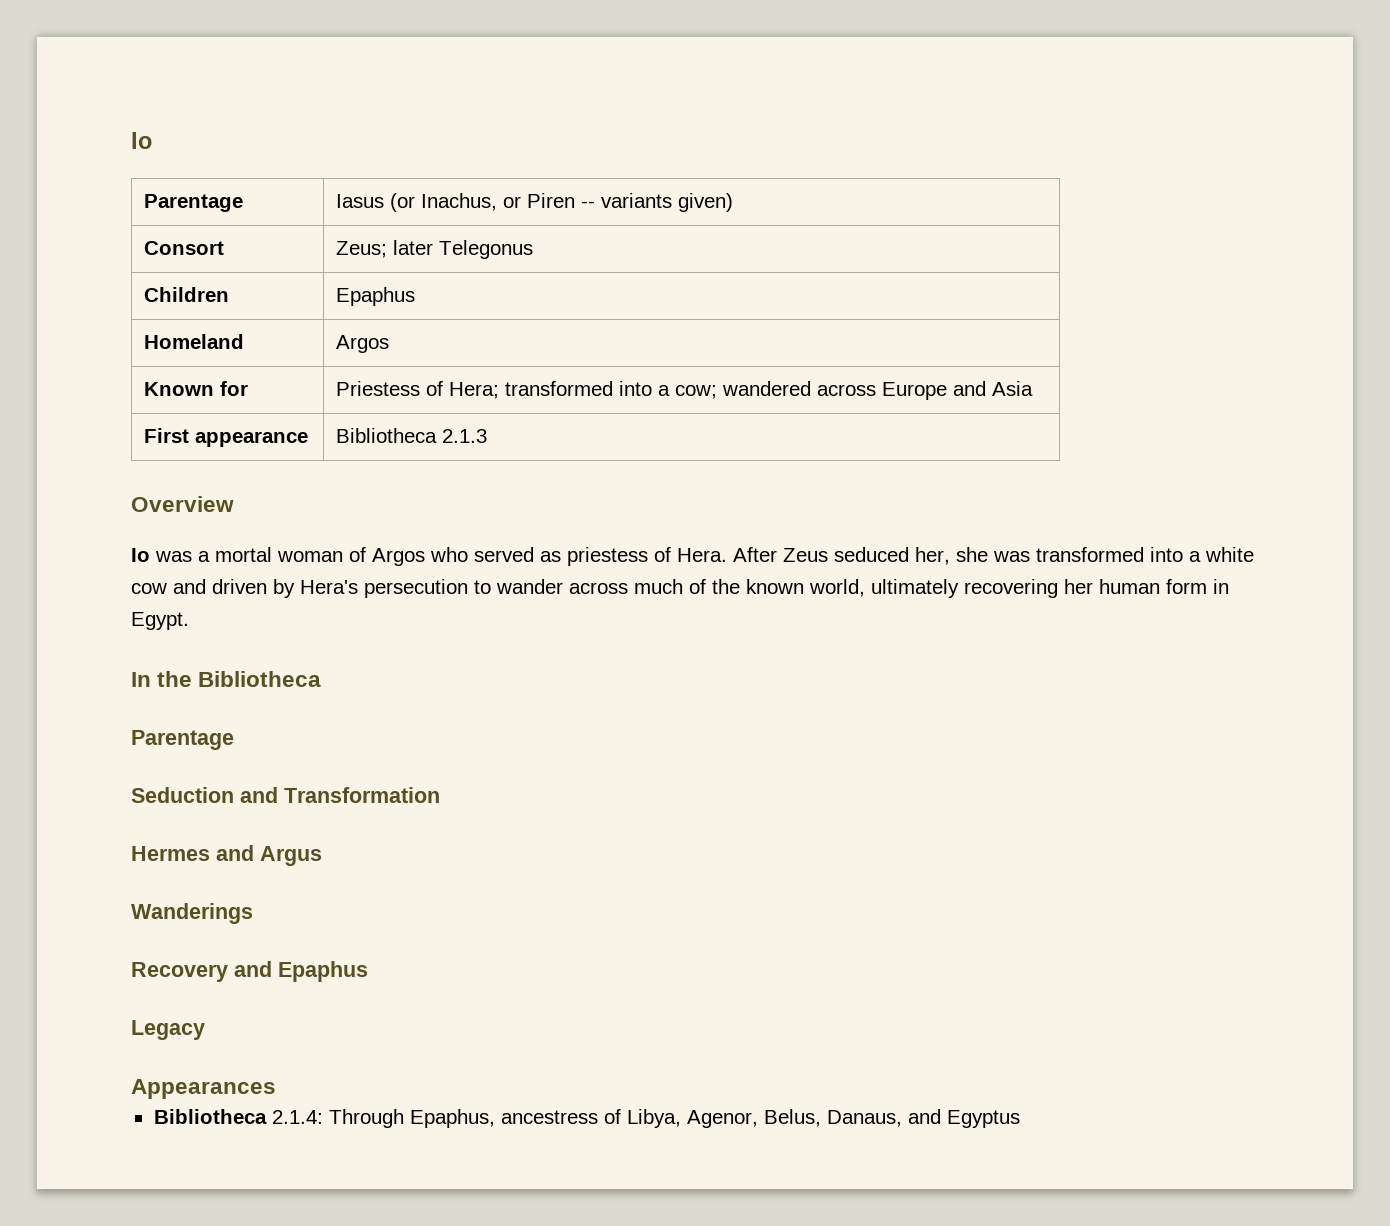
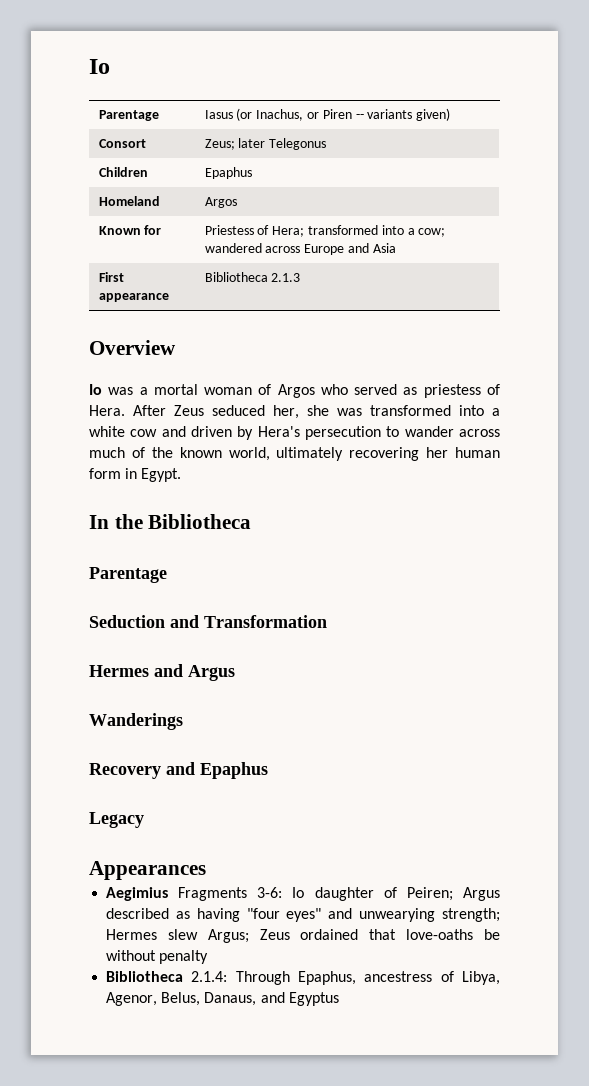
+ Aegimius Fragments 3-6: Io daughter of Peiren; Argus described as having "four eyes" and unwearying strength; Hermes slew Argus; Zeus ordained that love-oaths be without penalty

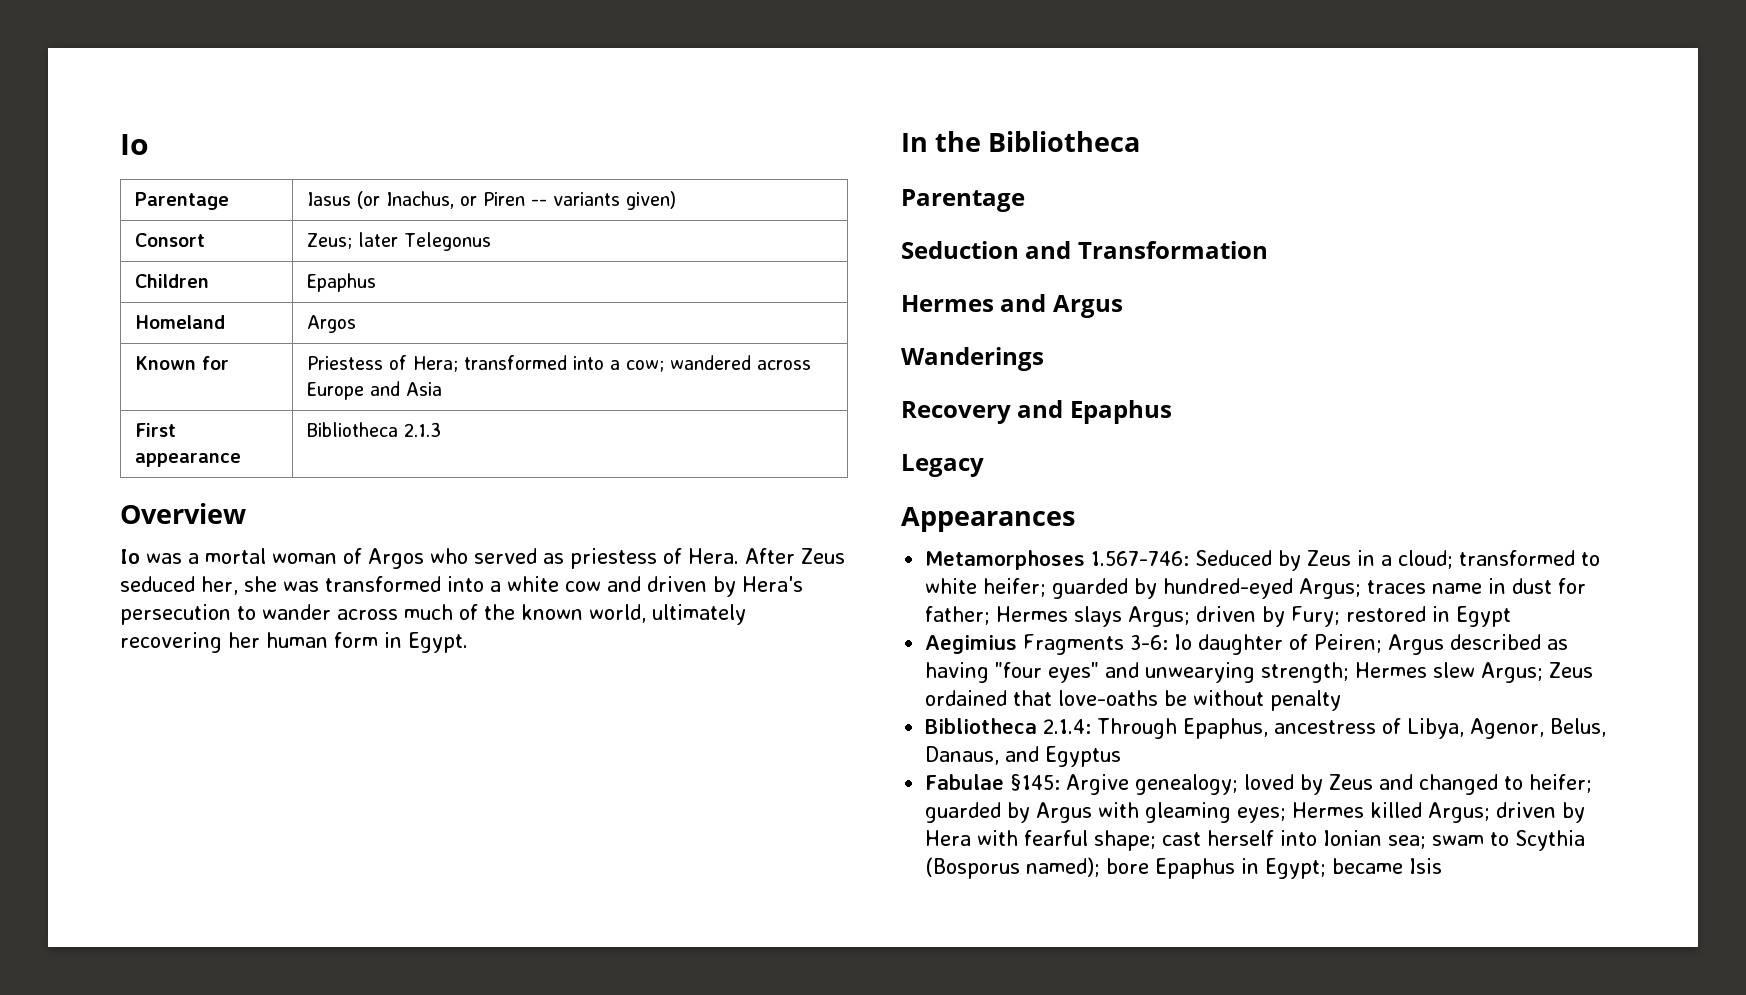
+ Metamorphoses 1.567-746: Seduced by Zeus in a cloud; transformed to white heifer; guarded by hundred-eyed Argus; traces name in dust for father; Hermes slays Argus; driven by Fury; restored in Egypt
+ Fabulae §145: Argive genealogy; loved by Zeus and changed to heifer; guarded by Argus with gleaming eyes; Hermes killed Argus; driven by Hera with fearful shape; cast herself into Ionian sea; swam to Scythia (Bosporus named); bore Epaphus in Egypt; became Isis

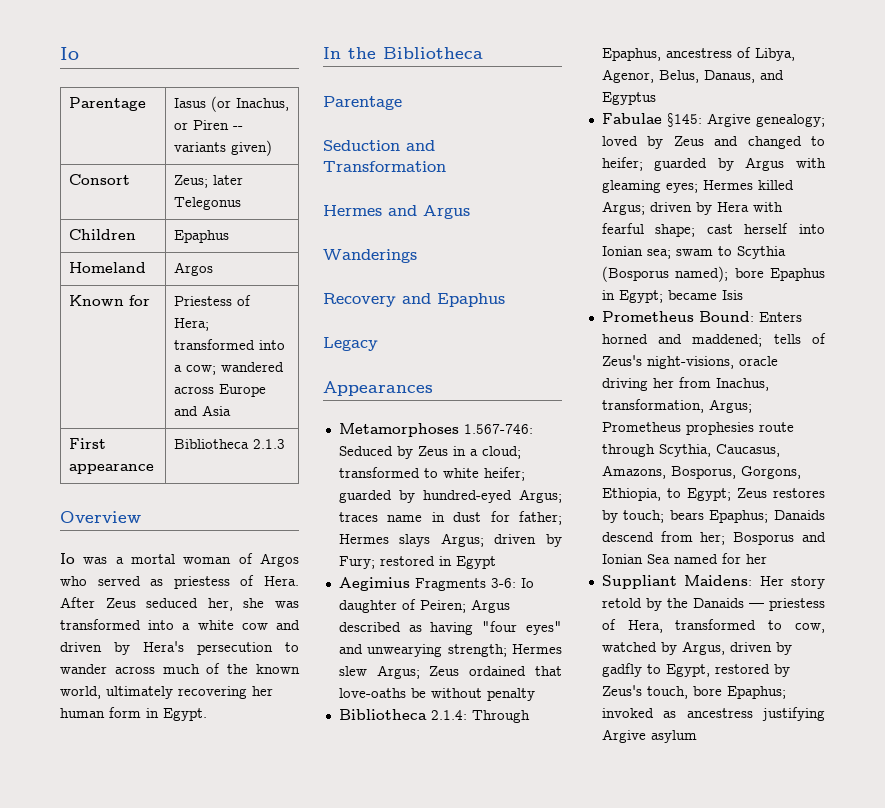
+ Prometheus Bound: Enters horned and maddened; tells of Zeus's night-visions, oracle driving her from Inachus, transformation, Argus; Prometheus prophesies route through Scythia, Caucasus, Amazons, Bosporus, Gorgons, Ethiopia, to Egypt; Zeus restores by touch; bears Epaphus; Danaids descend from her; Bosporus and Ionian Sea named for her
+ Suppliant Maidens: Her story retold by the Danaids — priestess of Hera, transformed to cow, watched by Argus, driven by gadfly to Egypt, restored by Zeus's touch, bore Epaphus; invoked as ancestress justifying Argive asylum

